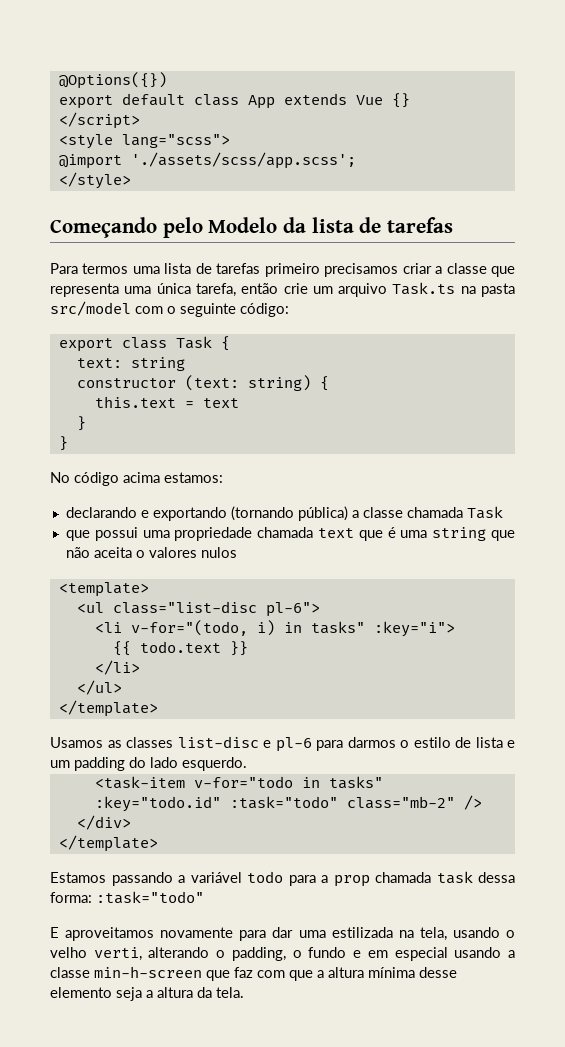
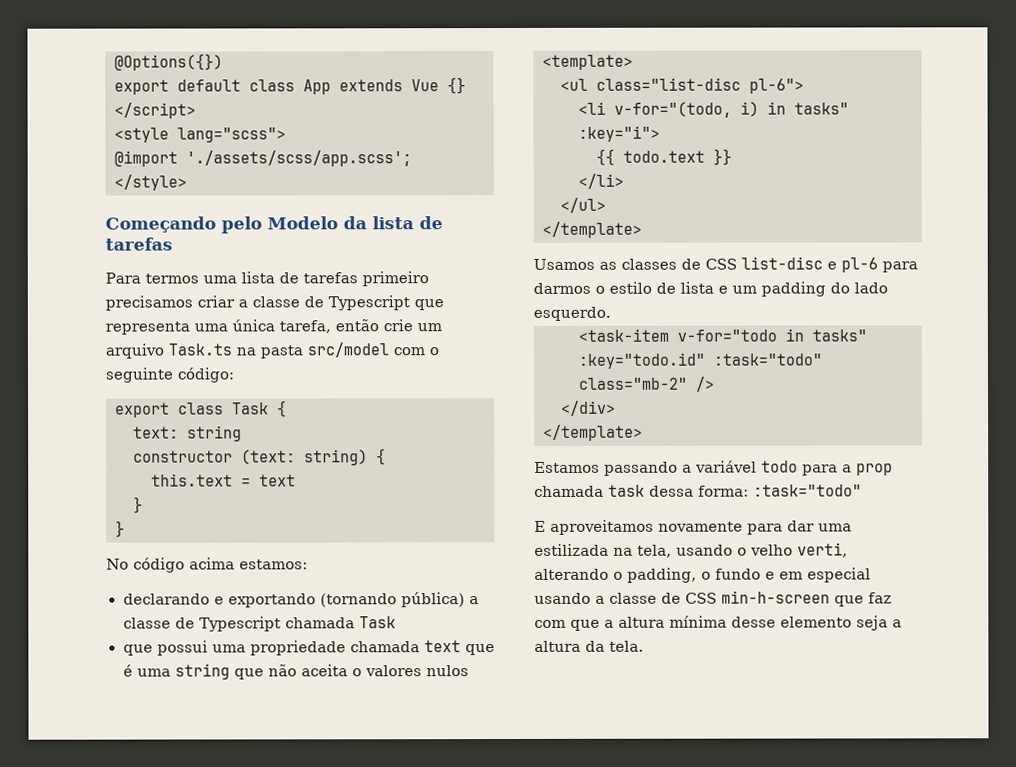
- Para termos uma lista de tarefas primeiro precisamos criar a classe que representa uma única tarefa, então crie um arquivo Task.ts na pasta src/model com o seguinte código:
+ Para termos uma lista de tarefas primeiro precisamos criar a classe de Typescript que representa uma única tarefa, então crie um arquivo Task.ts na pasta src/model com o seguinte código:
- declarando e exportando (tornando pública) a classe chamada Task
+ declarando e exportando (tornando pública) a classe de Typescript chamada Task
- Usamos as classes list-disc e pl-6 para darmos o estilo de lista e um padding do lado esquerdo.
+ Usamos as classes de CSS list-disc e pl-6 para darmos o estilo de lista e um padding do lado esquerdo.
- E aproveitamos novamente para dar uma estilizada na tela, usando o velho verti, alterando o padding, o fundo e em especial usando a classe min-h-screen que faz com que a altura mínima desse elemento seja a altura da tela.
+ E aproveitamos novamente para dar uma estilizada na tela, usando o velho verti, alterando o padding, o fundo e em especial usando a classe de CSS min-h-screen que faz com que a altura mínima desse elemento seja a altura da tela.

